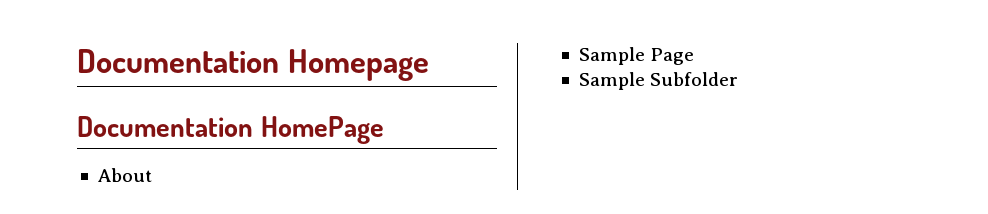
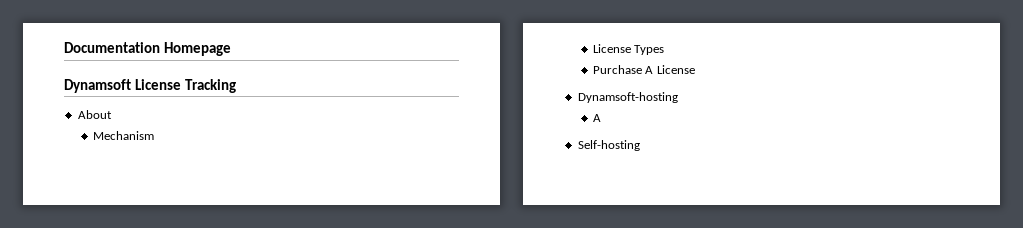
- Documentation HomePage
+ Dynamsoft License Tracking
  About
- Sample Page
- Sample Subfolder
+ Mechanism
+ License Types
+ Purchase A License
+ Dynamsoft-hosting
+ A
+ Self-hosting

